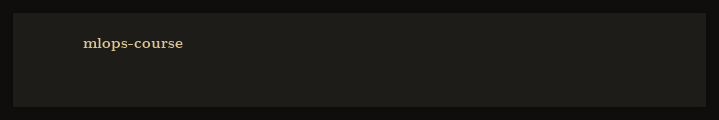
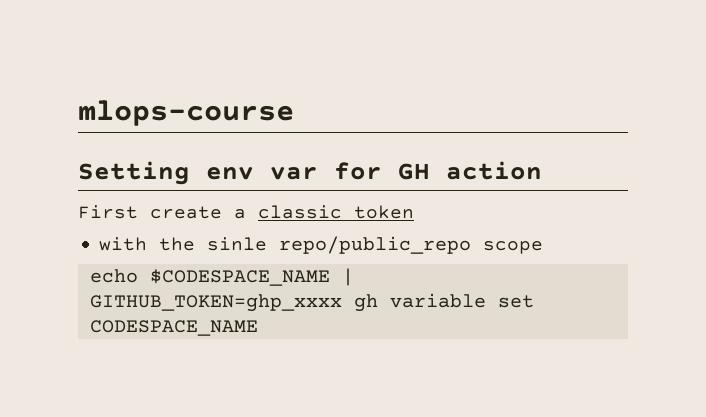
+ Setting env var for GH action
+ First create a classic token
+ with the sinle repo/public_repo scope
+ echo $CODESPACE_NAME | GITHUB_TOKEN=ghp_xxxx gh variable set CODESPACE_NAME

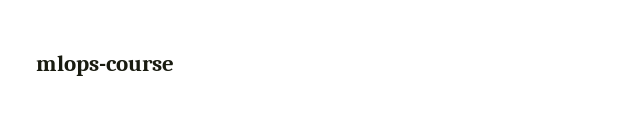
- Setting env var for GH action
- First create a classic token
- with the sinle repo/public_repo scope
- echo $CODESPACE_NAME | GITHUB_TOKEN=ghp_xxxx gh variable set CODESPACE_NAME

